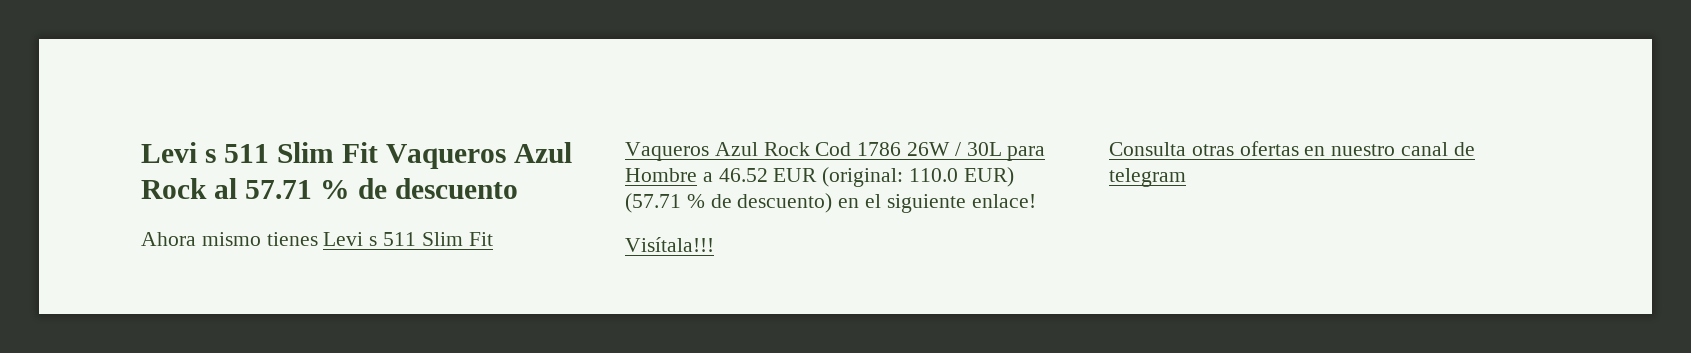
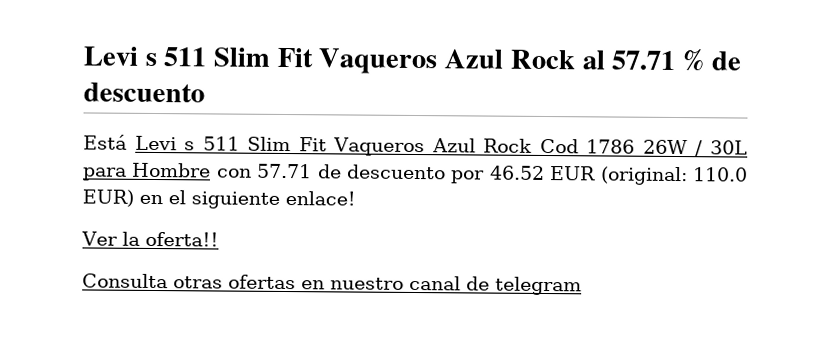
- Ahora mismo tienes Levi s 511 Slim Fit Vaqueros Azul Rock Cod 1786 26W / 30L para Hombre a 46.52 EUR (original: 110.0 EUR) (57.71 % de descuento) en el siguiente enlace!
+ Está Levi s 511 Slim Fit Vaqueros Azul Rock Cod 1786 26W / 30L para Hombre con 57.71 de descuento por 46.52 EUR (original: 110.0 EUR) en el siguiente enlace!
- Visítala!!!
+ Ver la oferta!!

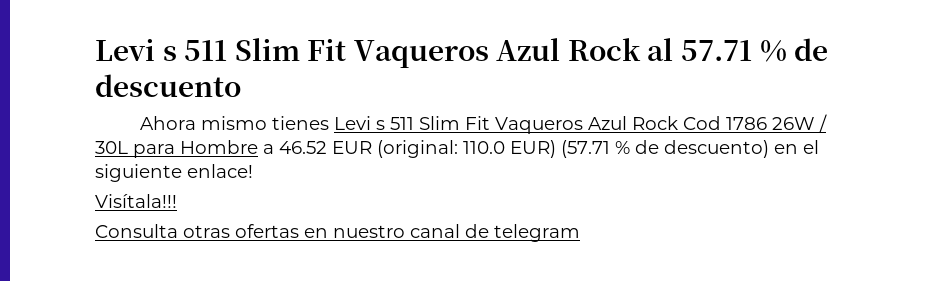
- Está Levi s 511 Slim Fit Vaqueros Azul Rock Cod 1786 26W / 30L para Hombre con 57.71 de descuento por 46.52 EUR (original: 110.0 EUR) en el siguiente enlace!
+ Ahora mismo tienes Levi s 511 Slim Fit Vaqueros Azul Rock Cod 1786 26W / 30L para Hombre a 46.52 EUR (original: 110.0 EUR) (57.71 % de descuento) en el siguiente enlace!
- Ver la oferta!!
+ Visítala!!!

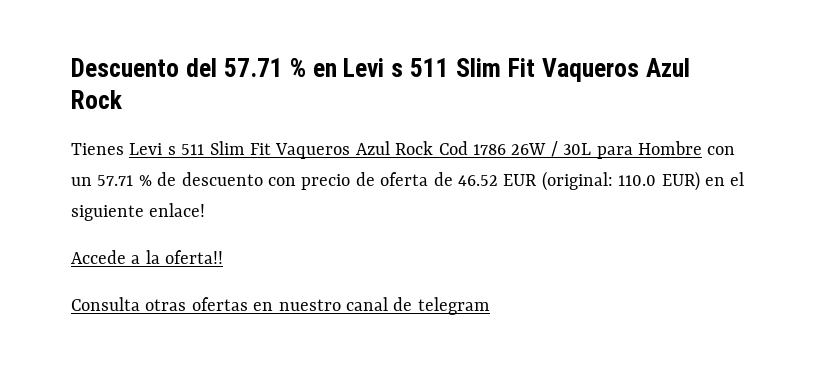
- Levi s 511 Slim Fit Vaqueros Azul Rock al 57.71 % de descuento
- Ahora mismo tienes Levi s 511 Slim Fit Vaqueros Azul Rock Cod 1786 26W / 30L para Hombre a 46.52 EUR (original: 110.0 EUR) (57.71 % de descuento) en el siguiente enlace!
+ Descuento del 57.71 % en Levi s 511 Slim Fit Vaqueros Azul Rock
+ Tienes Levi s 511 Slim Fit Vaqueros Azul Rock Cod 1786 26W / 30L para Hombre con un 57.71 % de descuento con precio de oferta de 46.52 EUR (original: 110.0 EUR) en el siguiente enlace!
- Visítala!!!
+ Accede a la oferta!!

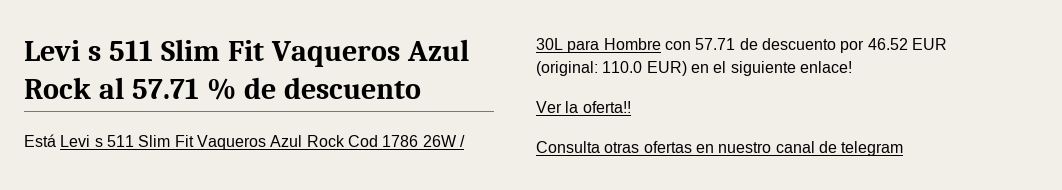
- Descuento del 57.71 % en Levi s 511 Slim Fit Vaqueros Azul Rock
- Tienes Levi s 511 Slim Fit Vaqueros Azul Rock Cod 1786 26W / 30L para Hombre con un 57.71 % de descuento con precio de oferta de 46.52 EUR (original: 110.0 EUR) en el siguiente enlace!
+ Levi s 511 Slim Fit Vaqueros Azul Rock al 57.71 % de descuento
+ Está Levi s 511 Slim Fit Vaqueros Azul Rock Cod 1786 26W / 30L para Hombre con 57.71 de descuento por 46.52 EUR (original: 110.0 EUR) en el siguiente enlace!
- Accede a la oferta!!
+ Ver la oferta!!

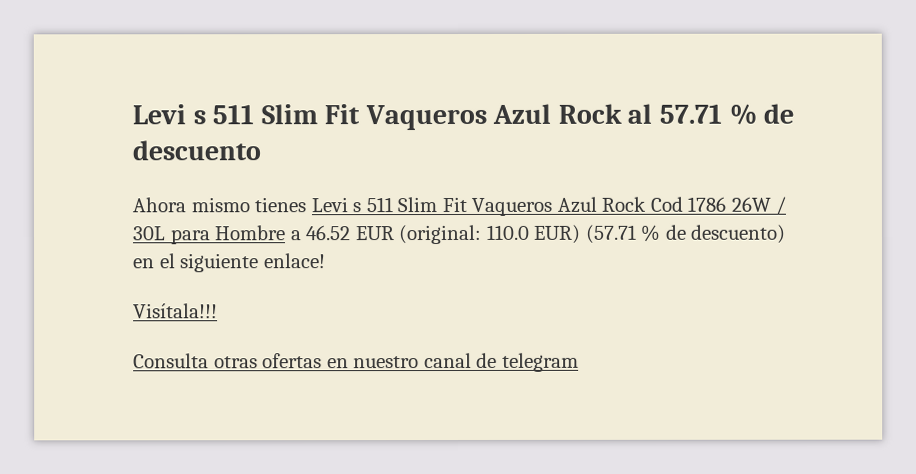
- Está Levi s 511 Slim Fit Vaqueros Azul Rock Cod 1786 26W / 30L para Hombre con 57.71 de descuento por 46.52 EUR (original: 110.0 EUR) en el siguiente enlace!
+ Ahora mismo tienes Levi s 511 Slim Fit Vaqueros Azul Rock Cod 1786 26W / 30L para Hombre a 46.52 EUR (original: 110.0 EUR) (57.71 % de descuento) en el siguiente enlace!
- Ver la oferta!!
+ Visítala!!!

